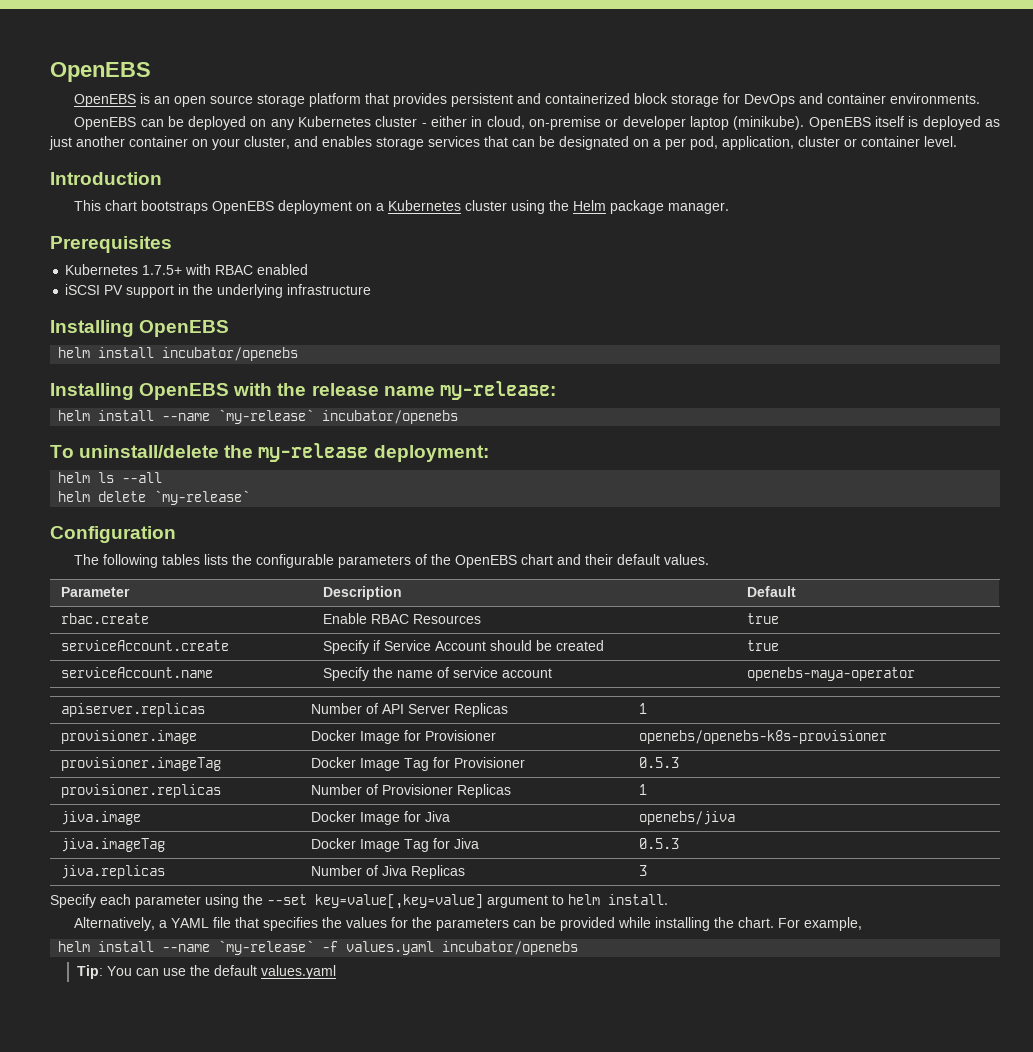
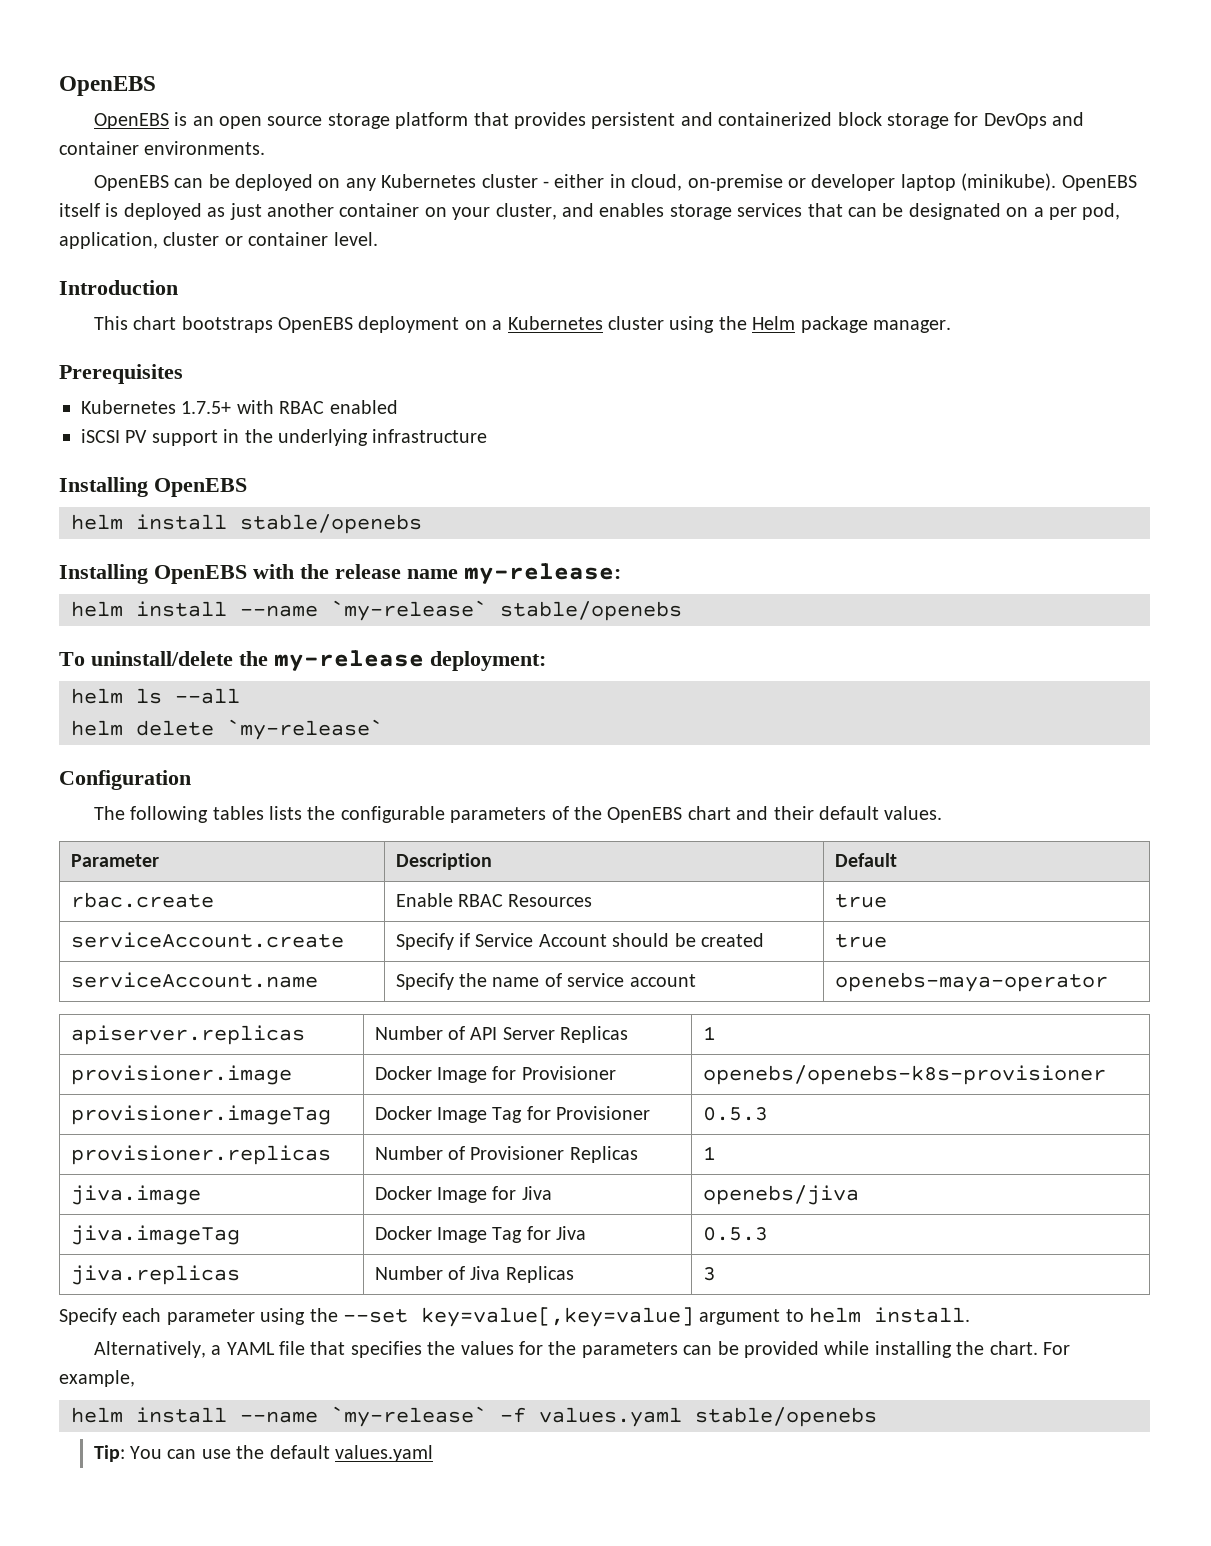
- helm install incubator/openebs
+ helm install stable/openebs
- helm install --name `my-release` incubator/openebs
+ helm install --name `my-release` stable/openebs
- helm install --name `my-release` -f values.yaml incubator/openebs
+ helm install --name `my-release` -f values.yaml stable/openebs

